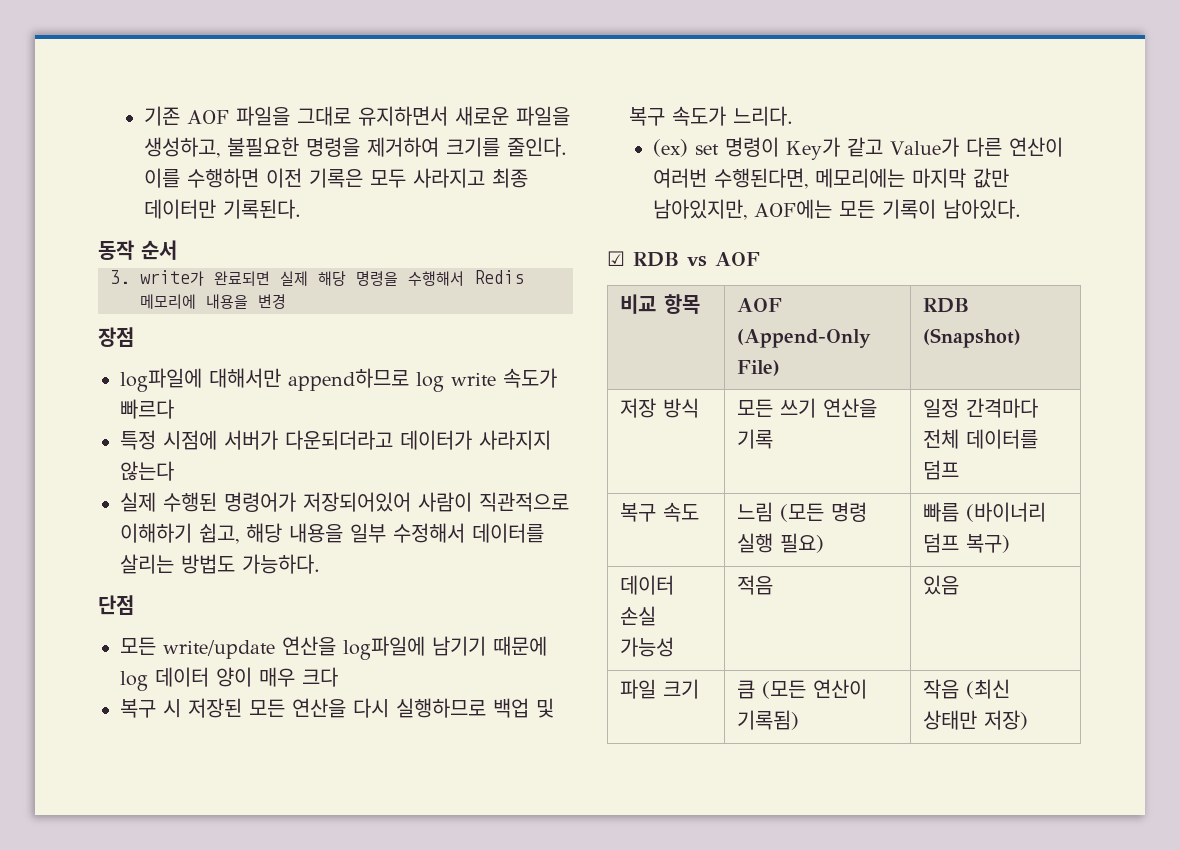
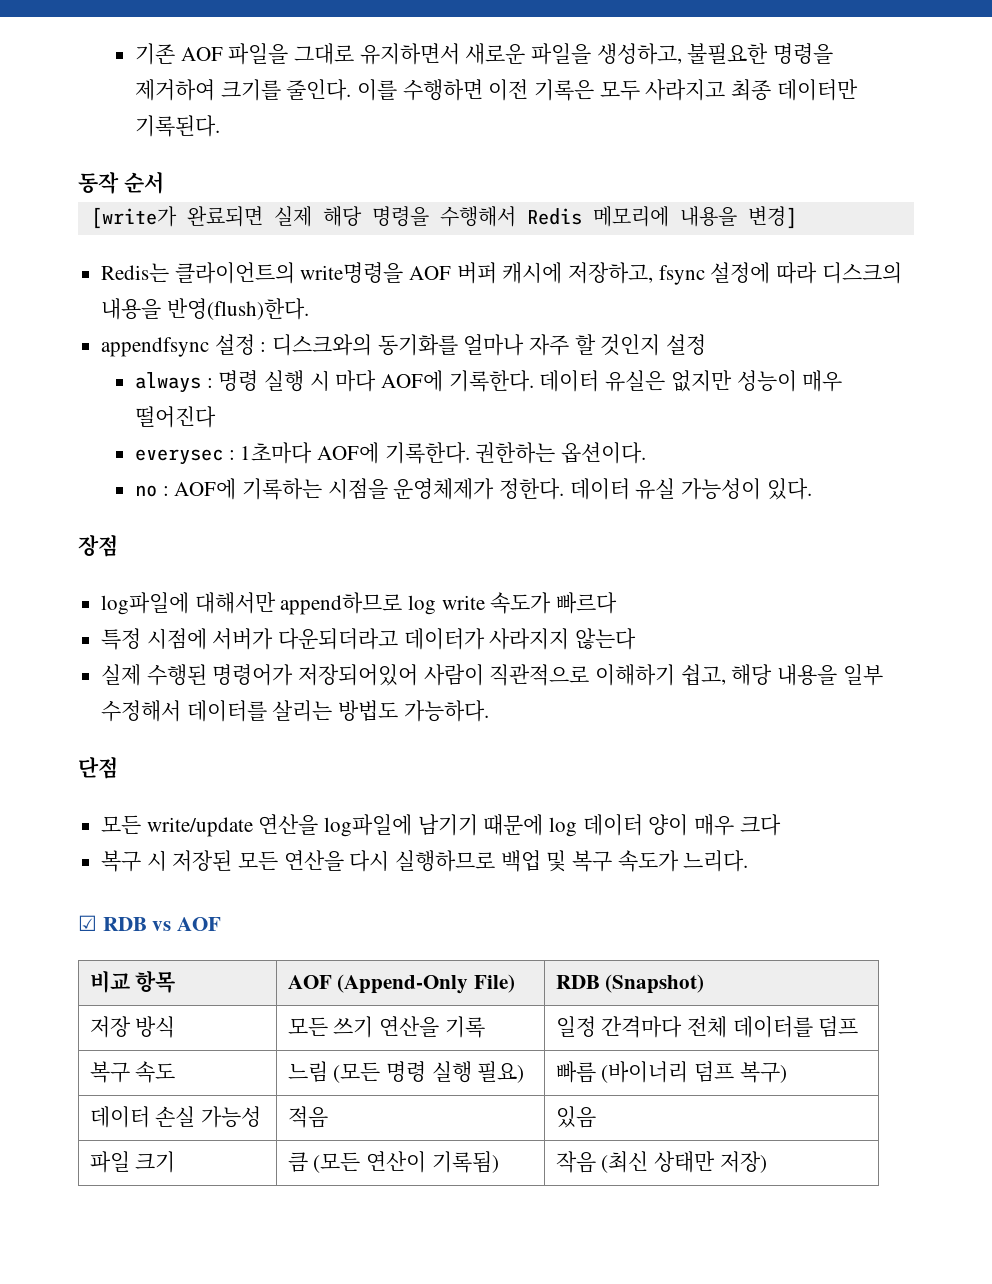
- 3. write가 완료되면 실제 해당 명령을 수행해서 Redis 메모리에 내용을 변경
+ [write가 완료되면 실제 해당 명령을 수행해서 Redis 메모리에 내용을 변경]
+ Redis는 클라이언트의 write명령을 AOF 버퍼 캐시에 저장하고, fsync 설정에 따라 디스크의 내용을 반영(flush)한다.
+ appendfsync 설정 : 디스크와의 동기화를 얼마나 자주 할 것인지 설정
+ always : 명령 실행 시 마다 AOF에 기록한다. 데이터 유실은 없지만 성능이 매우 떨어진다
+ everysec : 1초마다 AOF에 기록한다. 권한하는 옵션이다.
+ no : AOF에 기록하는 시점을 운영체제가 정한다. 데이터 유실 가능성이 있다.
- (ex) set 명령이 Key가 같고 Value가 다른 연산이 여러번 수행된다면, 메모리에는 마지막 값만 남아있지만, AOF에는 모든 기록이 남아있다.

